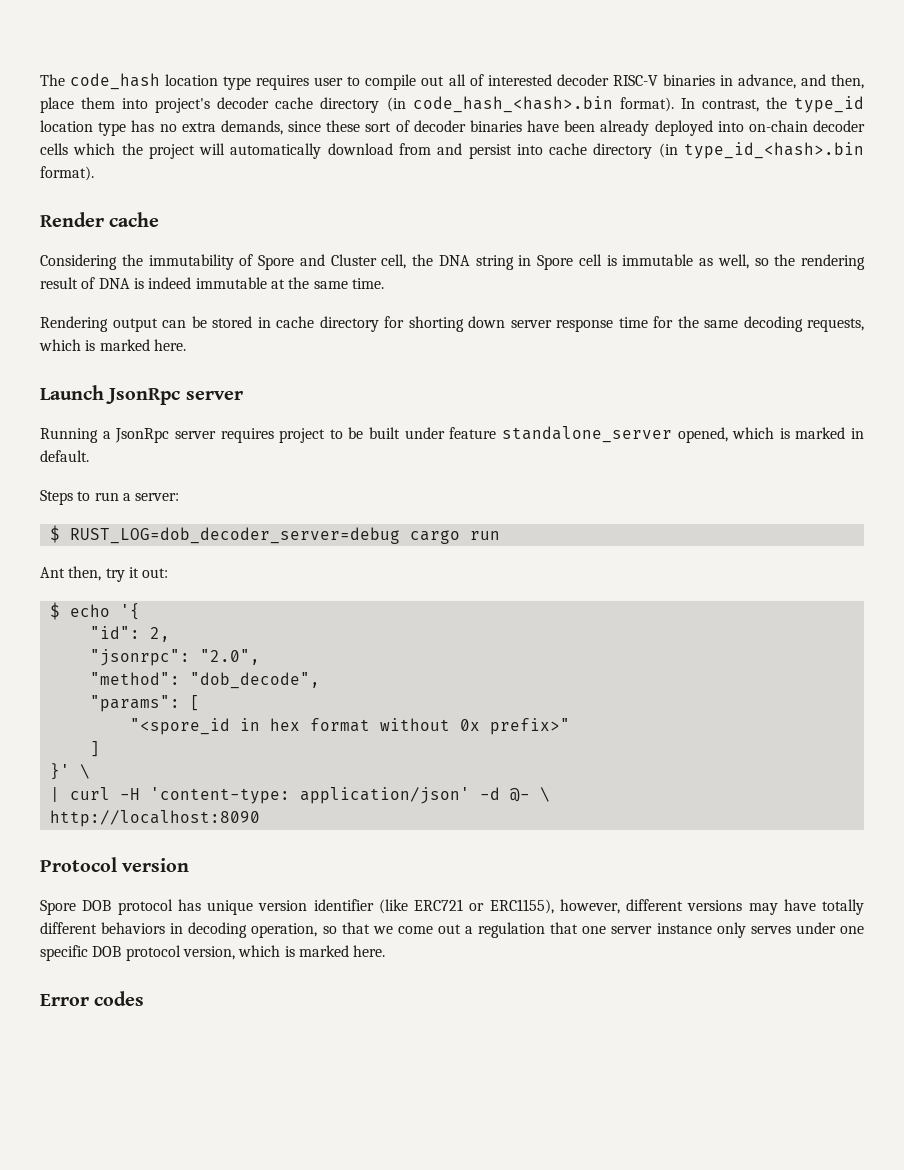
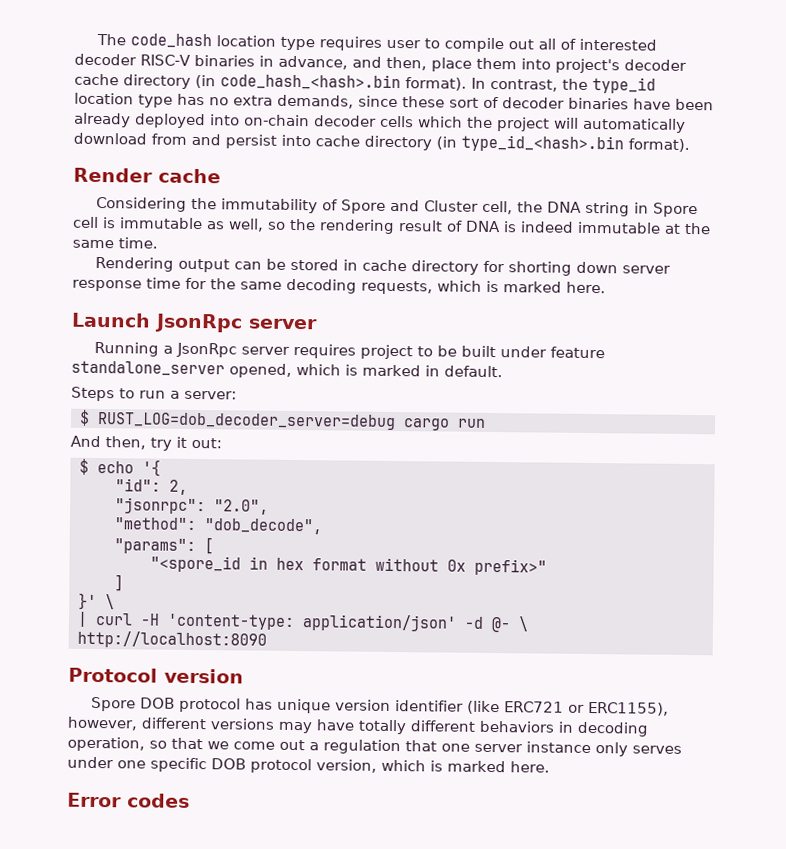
- Ant then, try it out:
+ And then, try it out:

